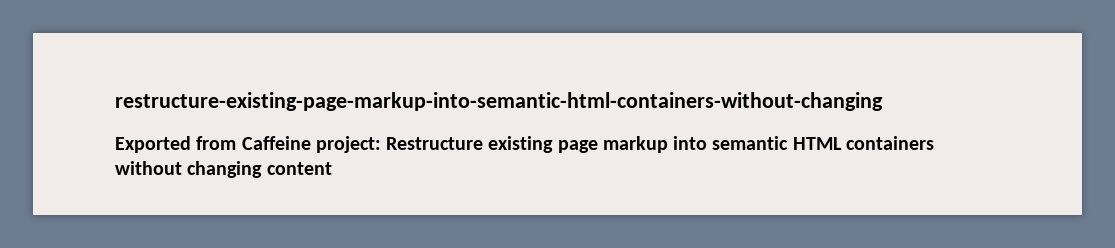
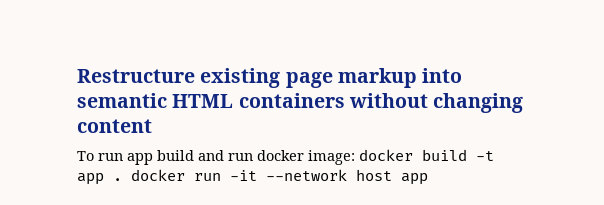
- restructure-existing-page-markup-into-semantic-html-containers-without-changing
- Exported from Caffeine project: Restructure existing page markup into semantic HTML containers without changing content
+ Restructure existing page markup into semantic HTML containers without changing content
+ To run app build and run docker image: docker build -t app . docker run -it --network host app

